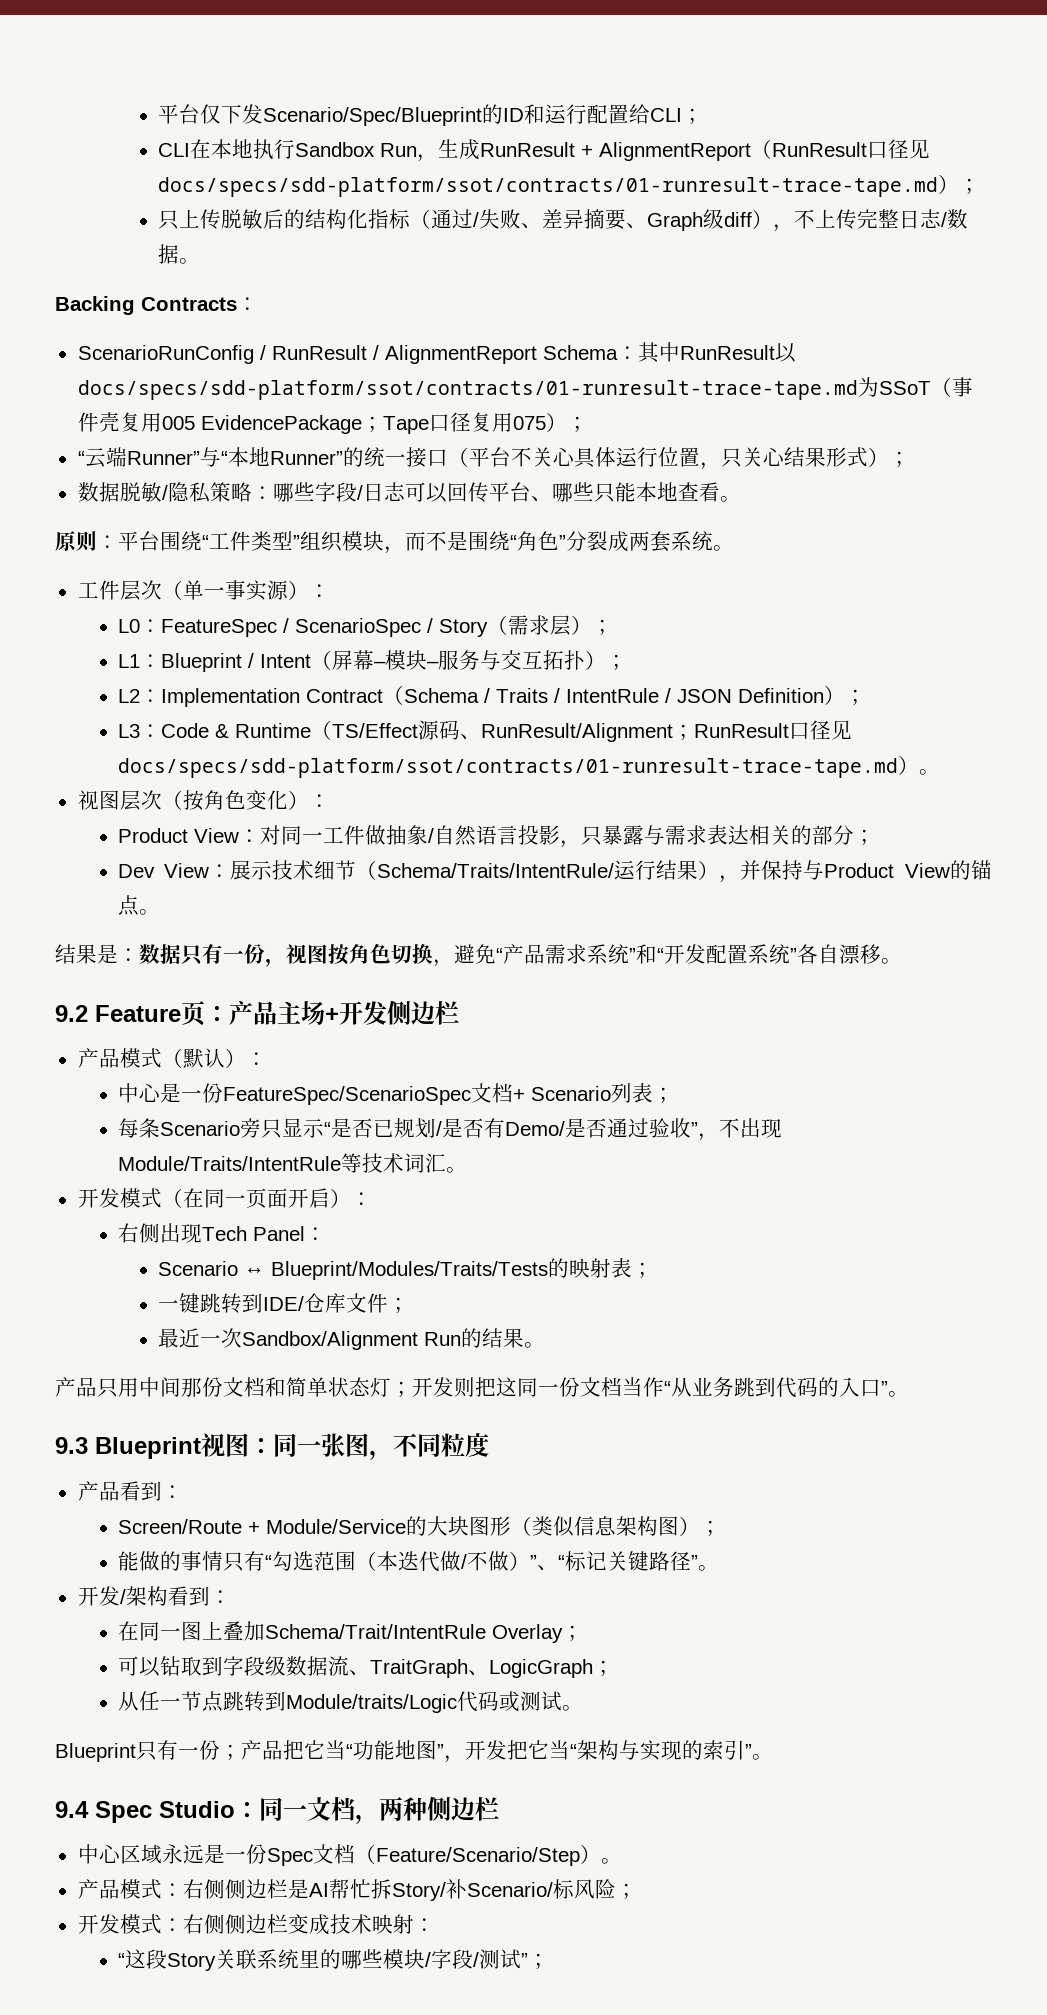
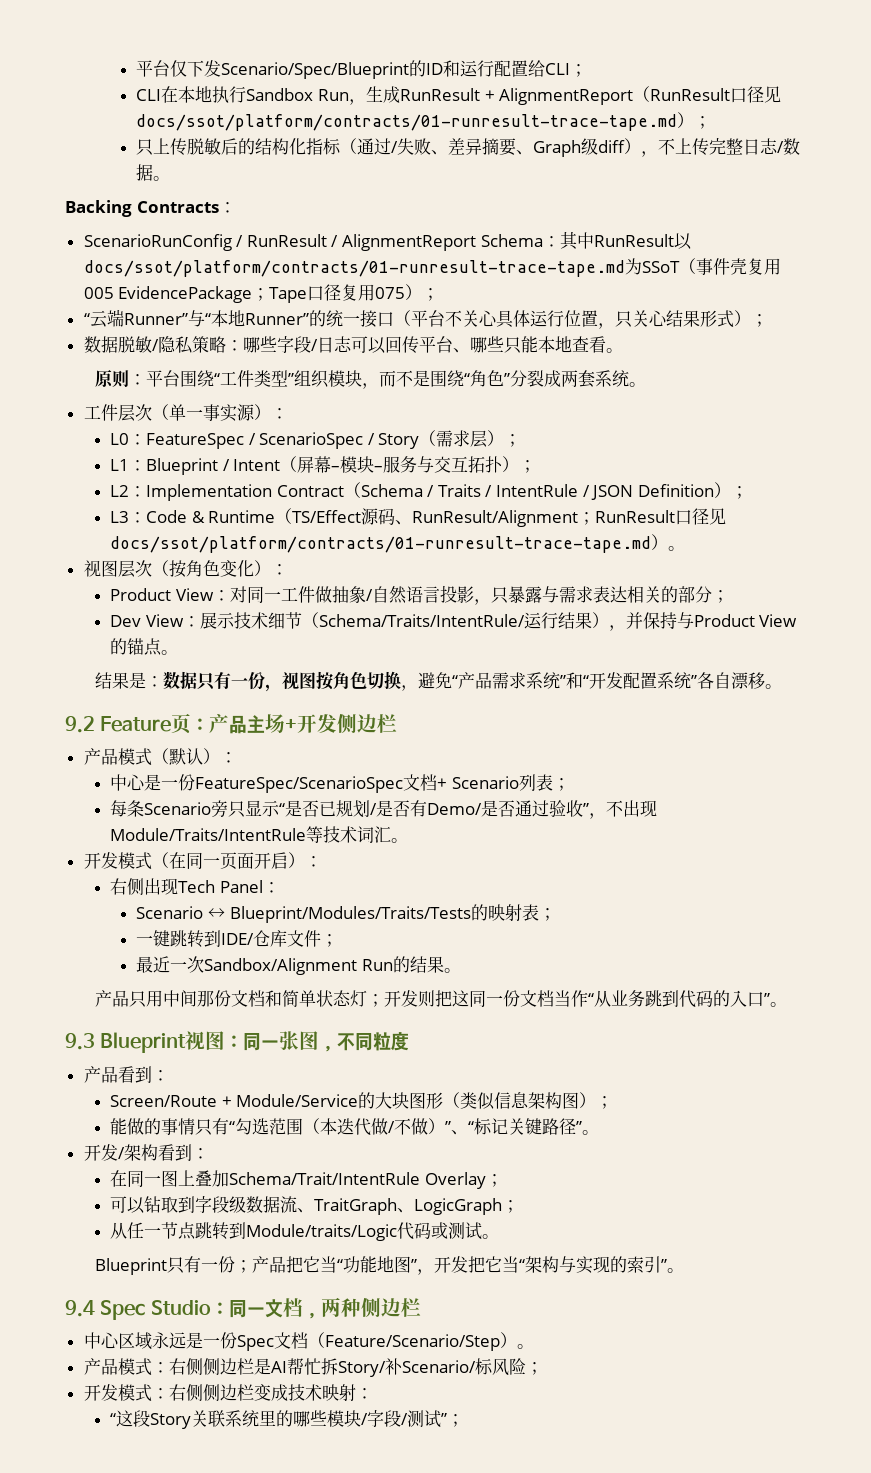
- CLI在本地执行Sandbox Run，生成RunResult + AlignmentReport（RunResult口径见docs/specs/sdd-platform/ssot/contracts/01-runresult-trace-tape.md）；
+ CLI在本地执行Sandbox Run，生成RunResult + AlignmentReport（RunResult口径见docs/ssot/platform/contracts/01-runresult-trace-tape.md）；
- ScenarioRunConfig / RunResult / AlignmentReport Schema：其中RunResult以docs/specs/sdd-platform/ssot/contracts/01-runresult-trace-tape.md为SSoT（事件壳复用005 EvidencePackage；Tape口径复用075）；
+ ScenarioRunConfig / RunResult / AlignmentReport Schema：其中RunResult以docs/ssot/platform/contracts/01-runresult-trace-tape.md为SSoT（事件壳复用005 EvidencePackage；Tape口径复用075）；
- L3：Code & Runtime（TS/Effect源码、RunResult/Alignment；RunResult口径见docs/specs/sdd-platform/ssot/contracts/01-runresult-trace-tape.md）。
+ L3：Code & Runtime（TS/Effect源码、RunResult/Alignment；RunResult口径见docs/ssot/platform/contracts/01-runresult-trace-tape.md）。

